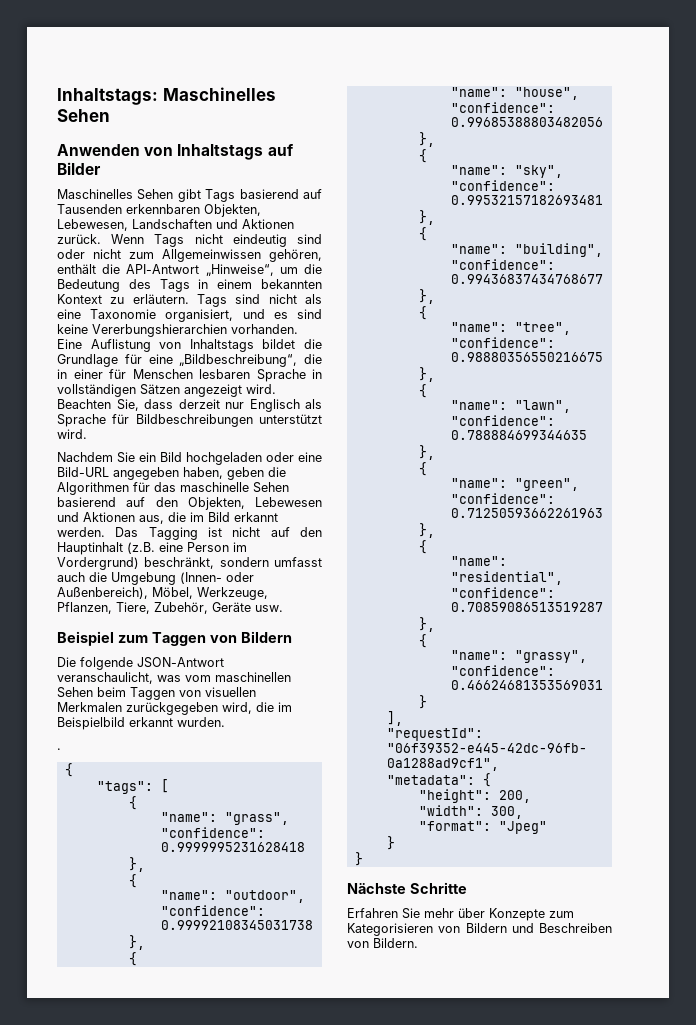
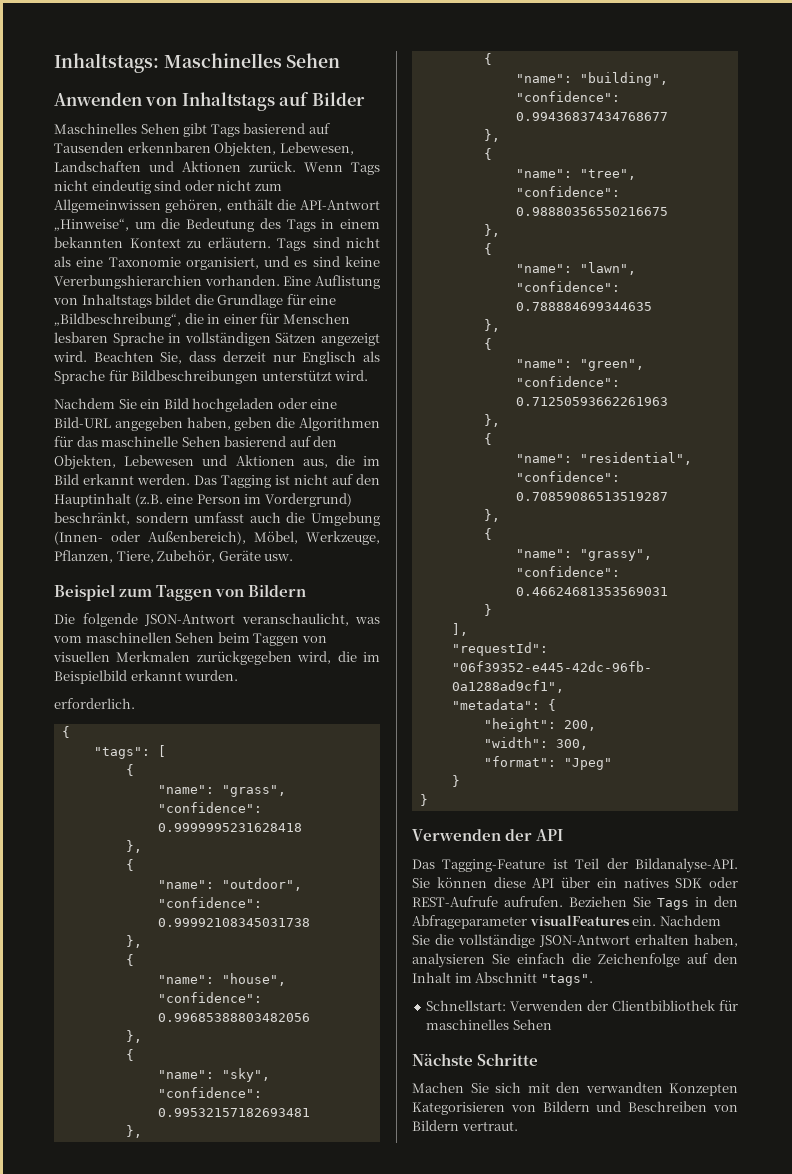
- .
+ erforderlich.
+ Verwenden der API
+ Das Tagging-Feature ist Teil der Bildanalyse-API. Sie können diese API über ein natives SDK oder REST-Aufrufe aufrufen. Beziehen Sie Tags in den Abfrageparameter visualFeatures ein. Nachdem Sie die vollständige JSON-Antwort erhalten haben, analysieren Sie einfach die Zeichenfolge auf den Inhalt im Abschnitt "tags".
+ Schnellstart: Verwenden der Clientbibliothek für maschinelles Sehen
  Nächste Schritte
- Erfahren Sie mehr über Konzepte zum Kategorisieren von Bildern und Beschreiben von Bildern.
+ Machen Sie sich mit den verwandten Konzepten Kategorisieren von Bildern und Beschreiben von Bildern vertraut.

